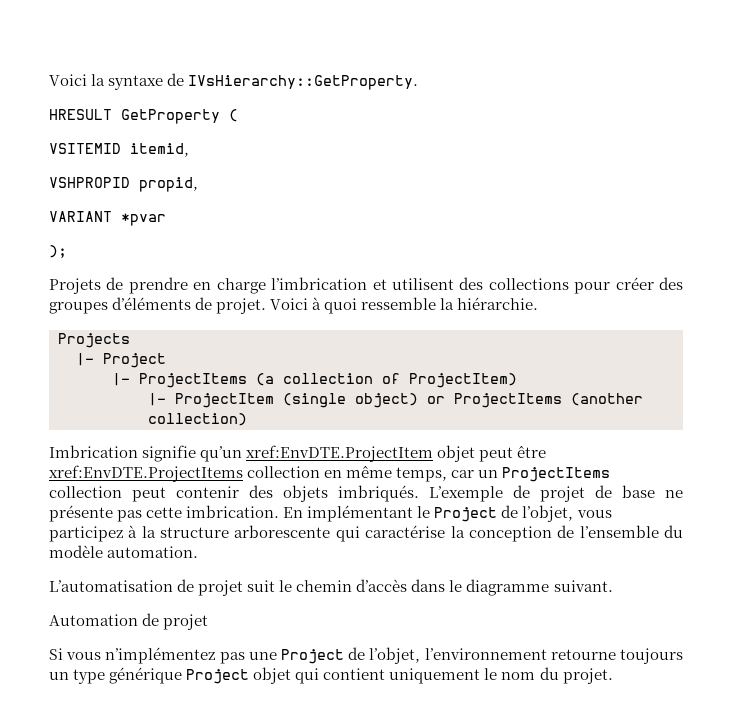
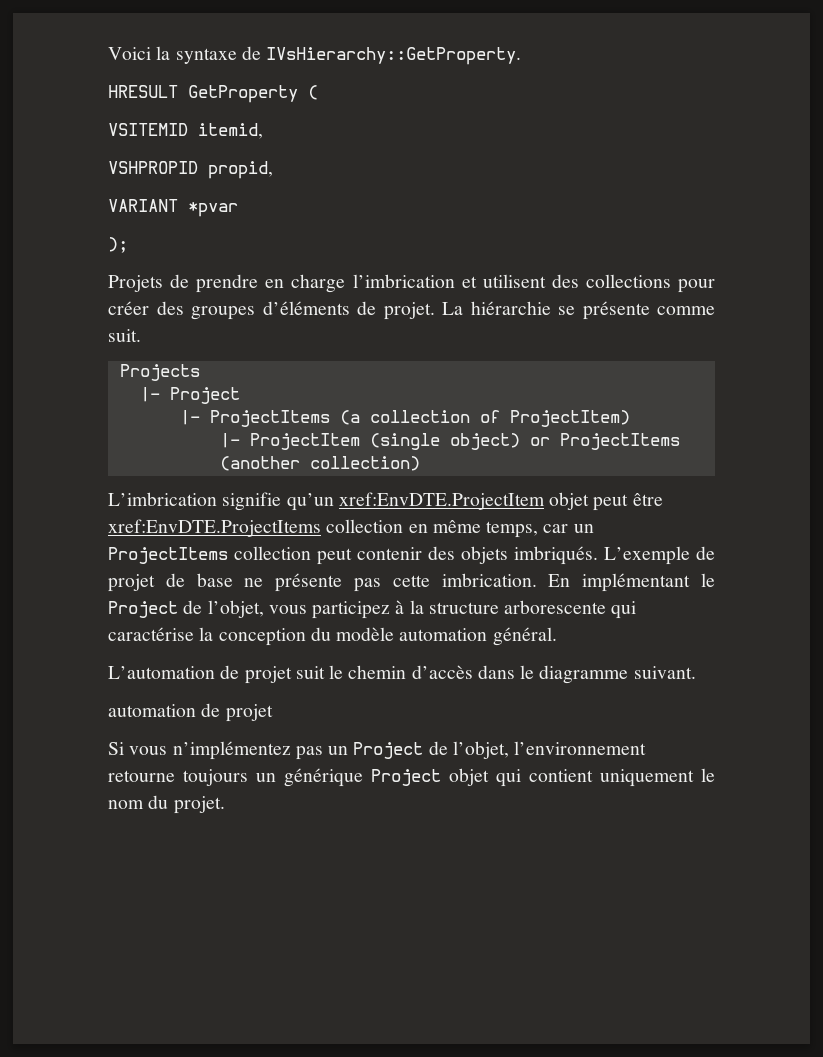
- Voici à quoi ressemble la hiérarchie.
+ La hiérarchie se présente comme suit.
- Imbrication signifie qu’un xref:EnvDTE.ProjectItem objet peut être xref:EnvDTE.ProjectItems collection en même temps, car un ProjectItems collection peut contenir des objets imbriqués.
+ L’imbrication signifie qu’un xref:EnvDTE.ProjectItem objet peut être xref:EnvDTE.ProjectItems collection en même temps, car un ProjectItems collection peut contenir des objets imbriqués.
- En implémentant le Project de l’objet, vous participez à la structure arborescente qui caractérise la conception de l’ensemble du modèle automation.
- L’automatisation de projet suit le chemin d’accès dans le diagramme suivant.
+ En implémentant le Project de l’objet, vous participez à la structure arborescente qui caractérise la conception du modèle automation général.
+ L’automation de projet suit le chemin d’accès dans le diagramme suivant.
- Automation de projet
+ automation de projet
- Si vous n’implémentez pas une Project de l’objet, l’environnement retourne toujours un type générique Project objet qui contient uniquement le nom du projet.
+ Si vous n’implémentez pas un Project de l’objet, l’environnement retourne toujours un générique Project objet qui contient uniquement le nom du projet.

